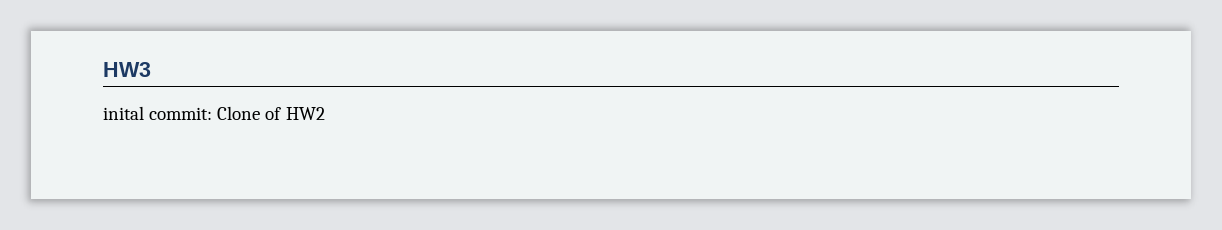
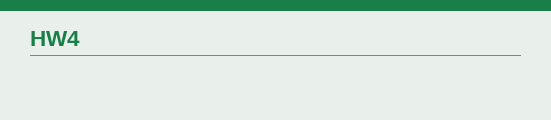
- HW3
- inital commit: Clone of HW2
+ HW4

